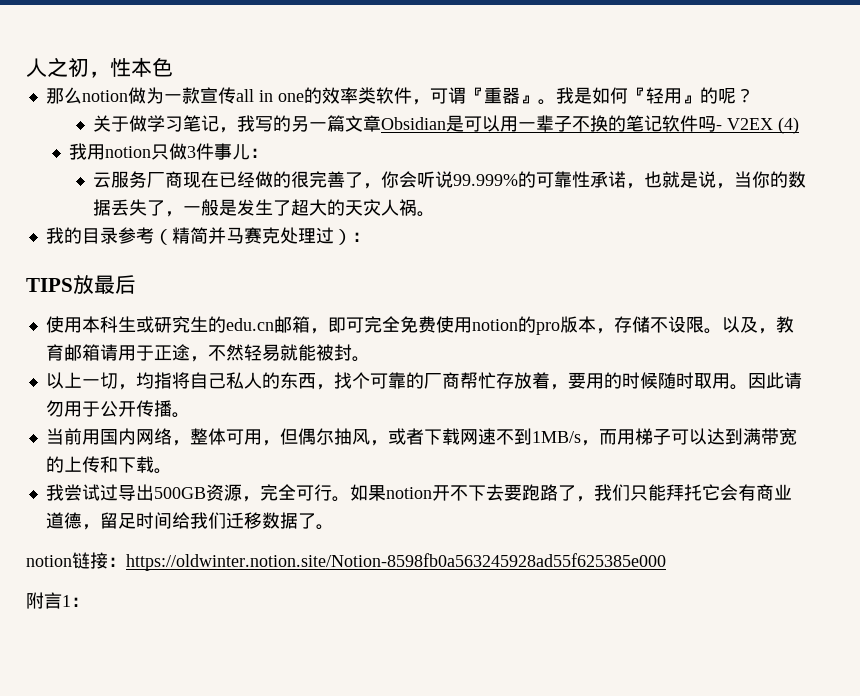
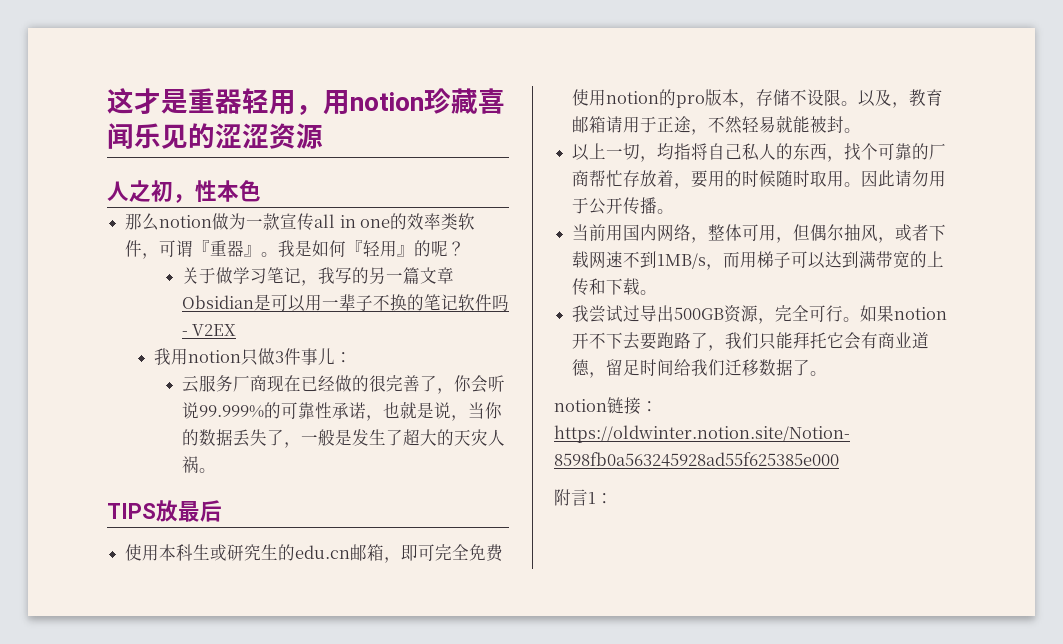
+ 这才是重器轻用，用notion珍藏喜闻乐见的涩涩资源
- 关于做学习笔记，我写的另一篇文章Obsidian是可以用一辈子不换的笔记软件吗- V2EX (4)
+ 关于做学习笔记，我写的另一篇文章Obsidian是可以用一辈子不换的笔记软件吗- V2EX
- 我的目录参考（精简并马赛克处理过）：

